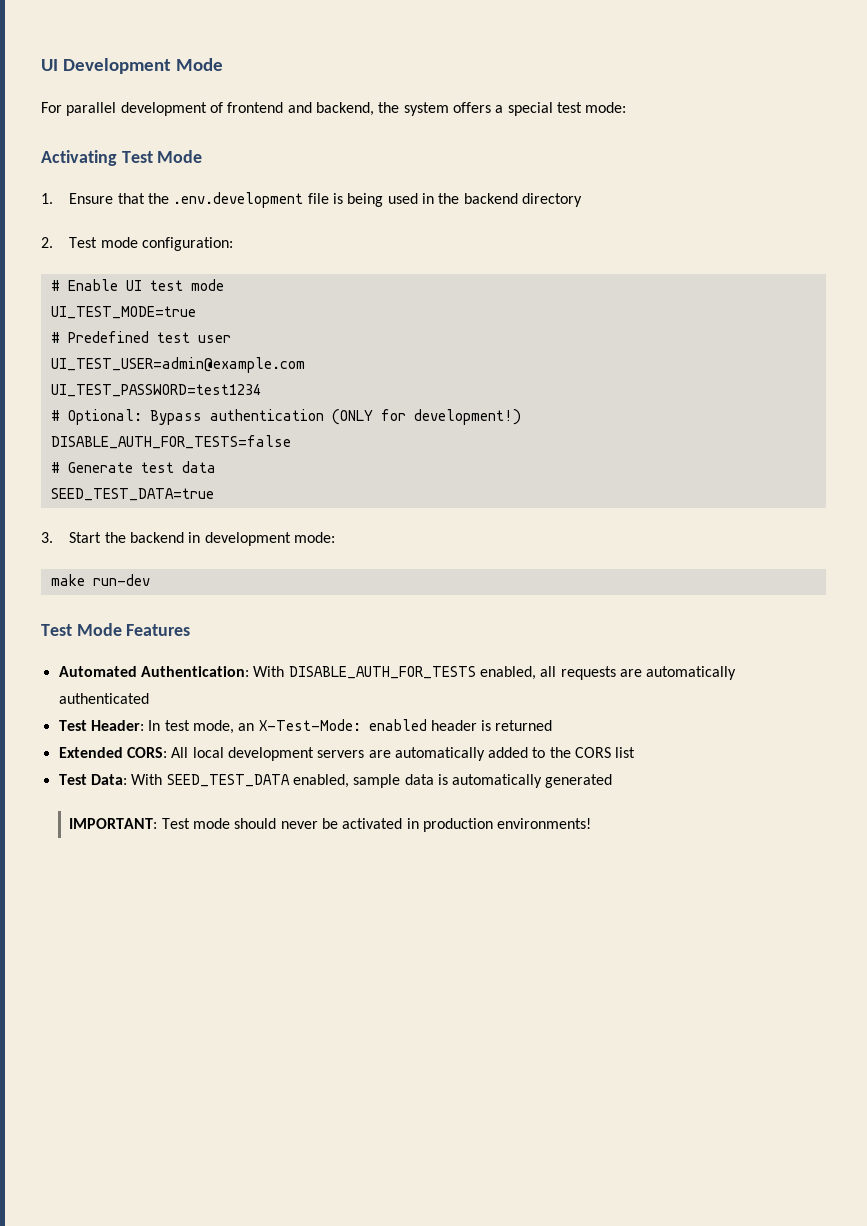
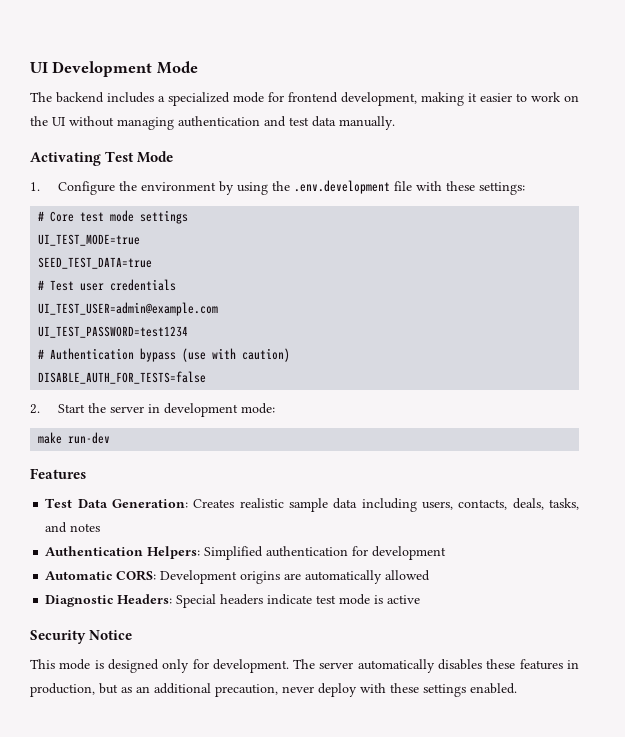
- For parallel development of frontend and backend, the system offers a special test mode:
+ The backend includes a specialized mode for frontend development, making it easier to work on the UI without managing authentication and test data manually.
  Activating Test Mode
- 1. Ensure that the .env.development file is being used in the backend directory
- 2. Test mode configuration:
- # Enable UI test mode
+ 1. Configure the environment by using the .env.development file with these settings:
+ # Core test mode settings
- # Predefined test user
+ SEED_TEST_DATA=true
+ # Test user credentials
- # Optional: Bypass authentication (ONLY for development!)
+ # Authentication bypass (use with caution)
  DISABLE_AUTH_FOR_TESTS=false
- # Generate test data
- SEED_TEST_DATA=true
- 3. Start the backend in development mode:
+ 2. Start the server in development mode:
- Test Mode Features
+ Features
- Automated Authentication: With DISABLE_AUTH_FOR_TESTS enabled, all requests are automatically authenticated
- Test Header: In test mode, an X-Test-Mode: enabled header is returned
- Extended CORS: All local development servers are automatically added to the CORS list
- Test Data: With SEED_TEST_DATA enabled, sample data is automatically generated
- IMPORTANT: Test mode should never be activated in production environments!
+ Test Data Generation: Creates realistic sample data including users, contacts, deals, tasks, and notes
+ Authentication Helpers: Simplified authentication for development
+ Automatic CORS: Development origins are automatically allowed
+ Diagnostic Headers: Special headers indicate test mode is active
+ Security Notice
+ This mode is designed only for development. The server automatically disables these features in production, but as an additional precaution, never deploy with these settings enabled.

